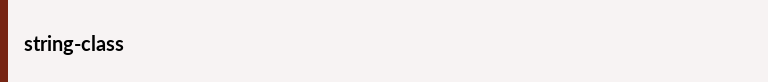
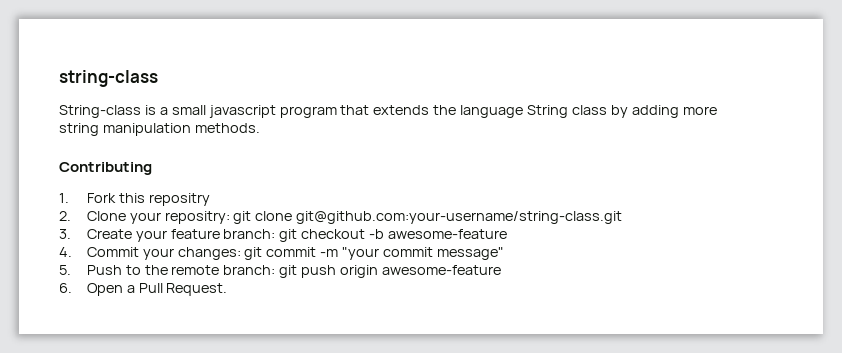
+ String-class is a small javascript program that extends the language String class by adding more string manipulation methods.
+ Contributing
+ 1. Fork this repositry
+ 2. Clone your repositry: git clone git@github.com:your-username/string-class.git
+ 3. Create your feature branch: git checkout -b awesome-feature
+ 4. Commit your changes: git commit -m "your commit message"
+ 5. Push to the remote branch: git push origin awesome-feature
+ 6. Open a Pull Request.

